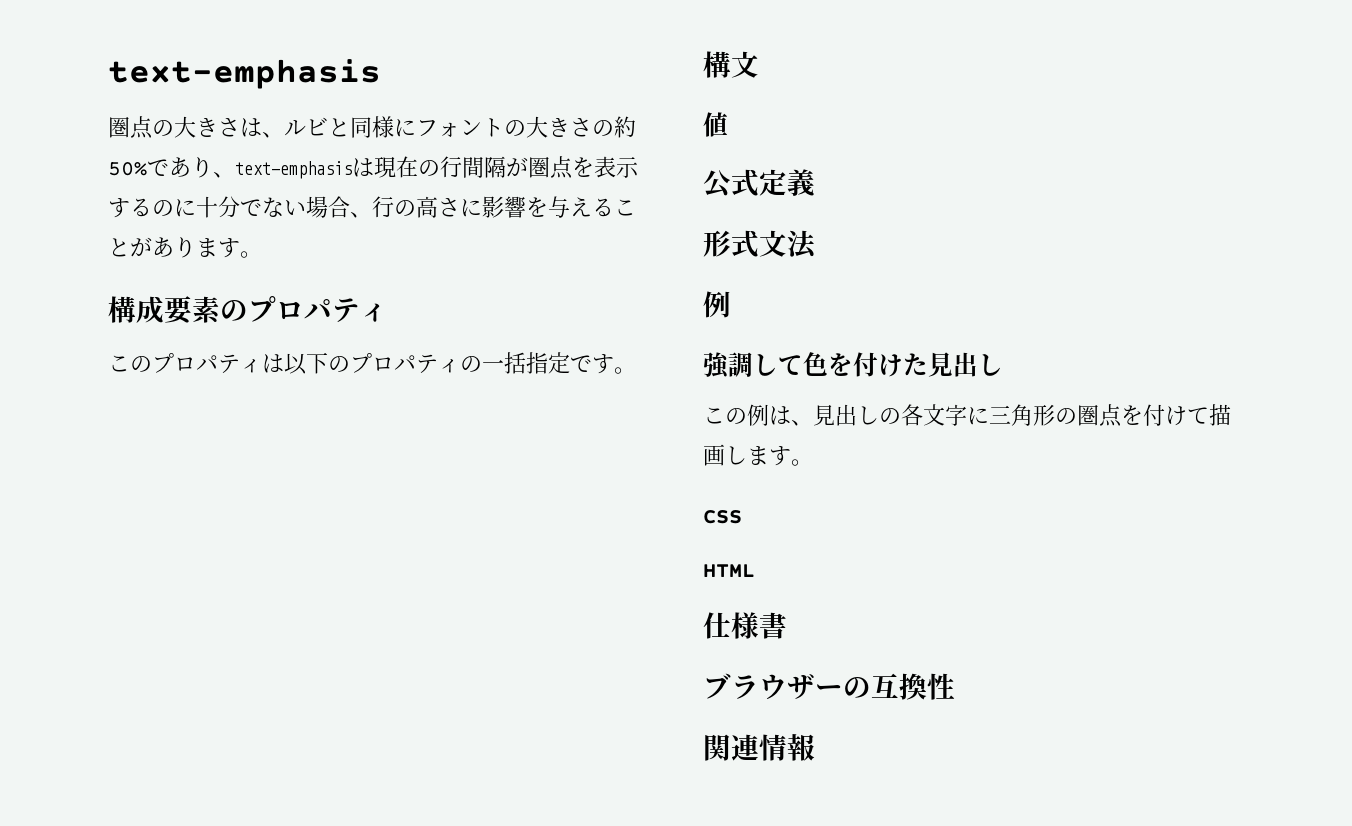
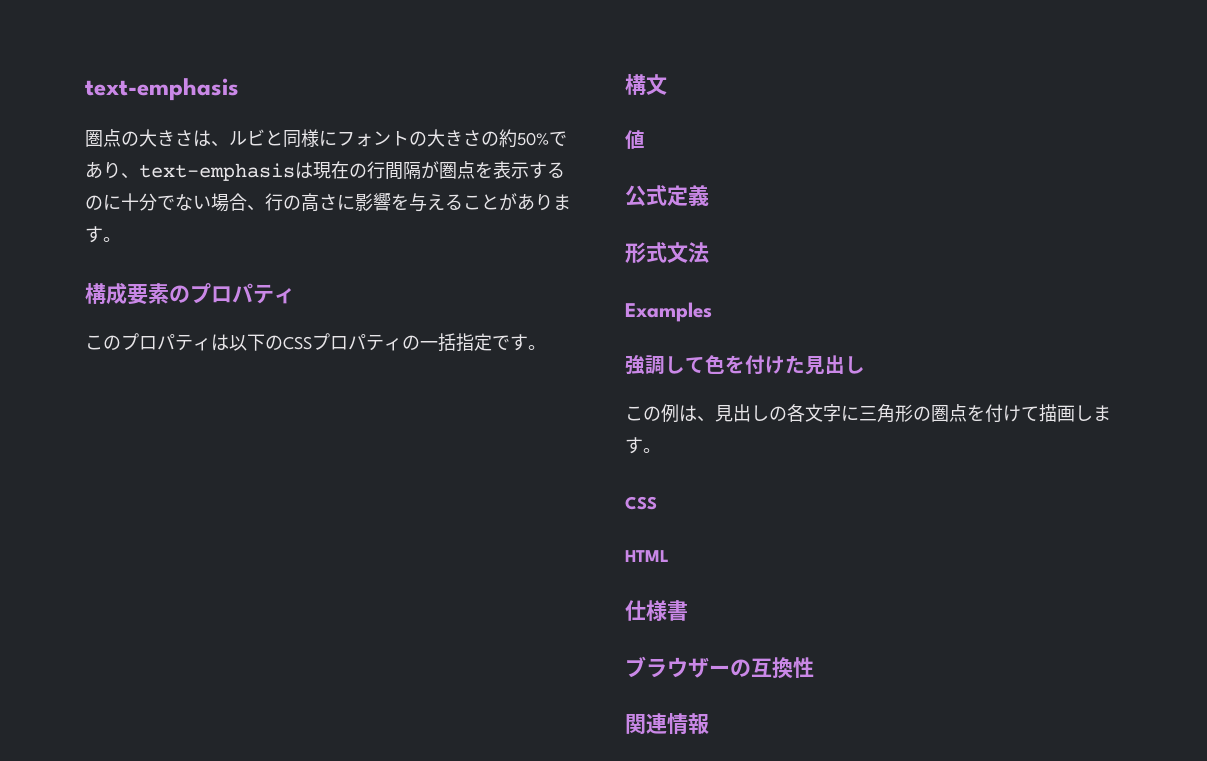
- このプロパティは以下のプロパティの一括指定です。
+ このプロパティは以下のCSSプロパティの一括指定です。
  形式文法
- 例
+ Examples

